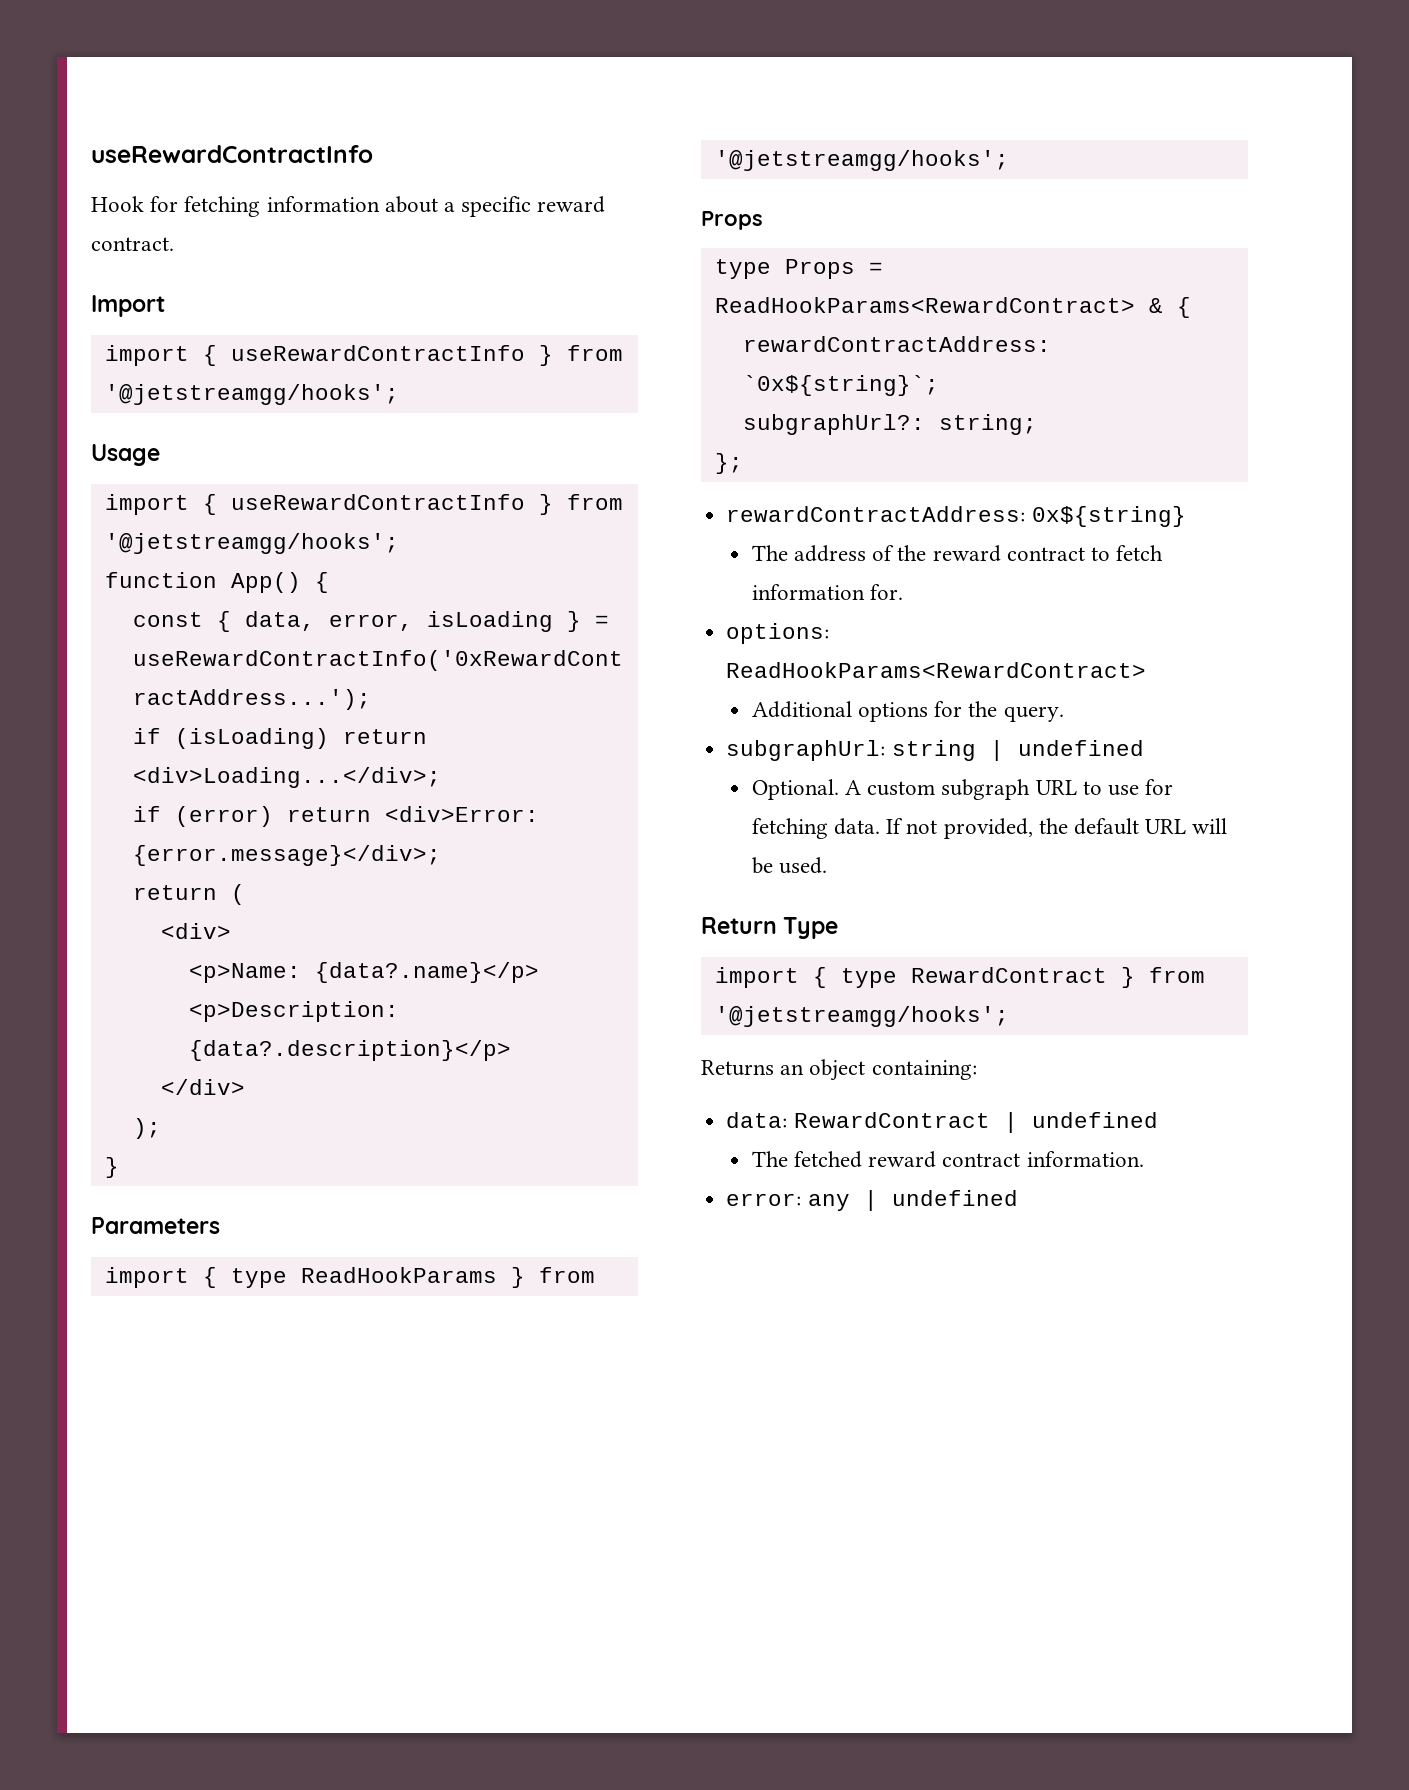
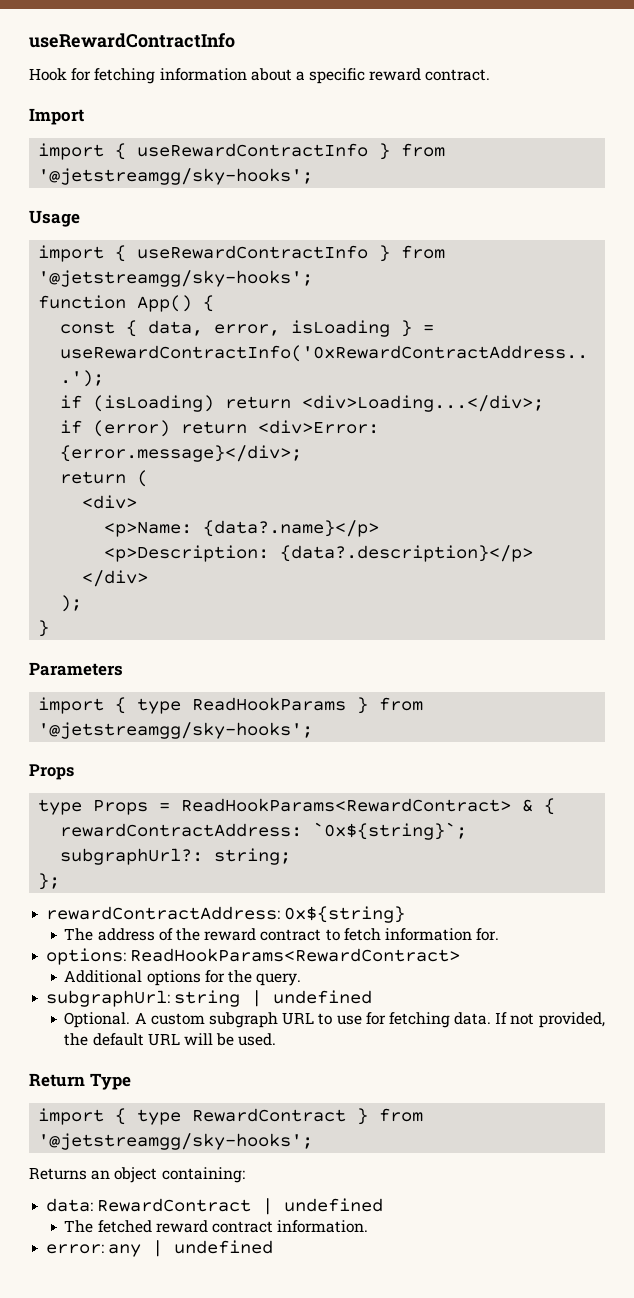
  Import
- import { useRewardContractInfo } from '@jetstreamgg/hooks';
+ import { useRewardContractInfo } from '@jetstreamgg/sky-hooks';
  Usage
- import { useRewardContractInfo } from '@jetstreamgg/hooks';
+ import { useRewardContractInfo } from '@jetstreamgg/sky-hooks';
- import { type ReadHookParams } from '@jetstreamgg/hooks';
+ import { type ReadHookParams } from '@jetstreamgg/sky-hooks';
- import { type RewardContract } from '@jetstreamgg/hooks';
+ import { type RewardContract } from '@jetstreamgg/sky-hooks';

